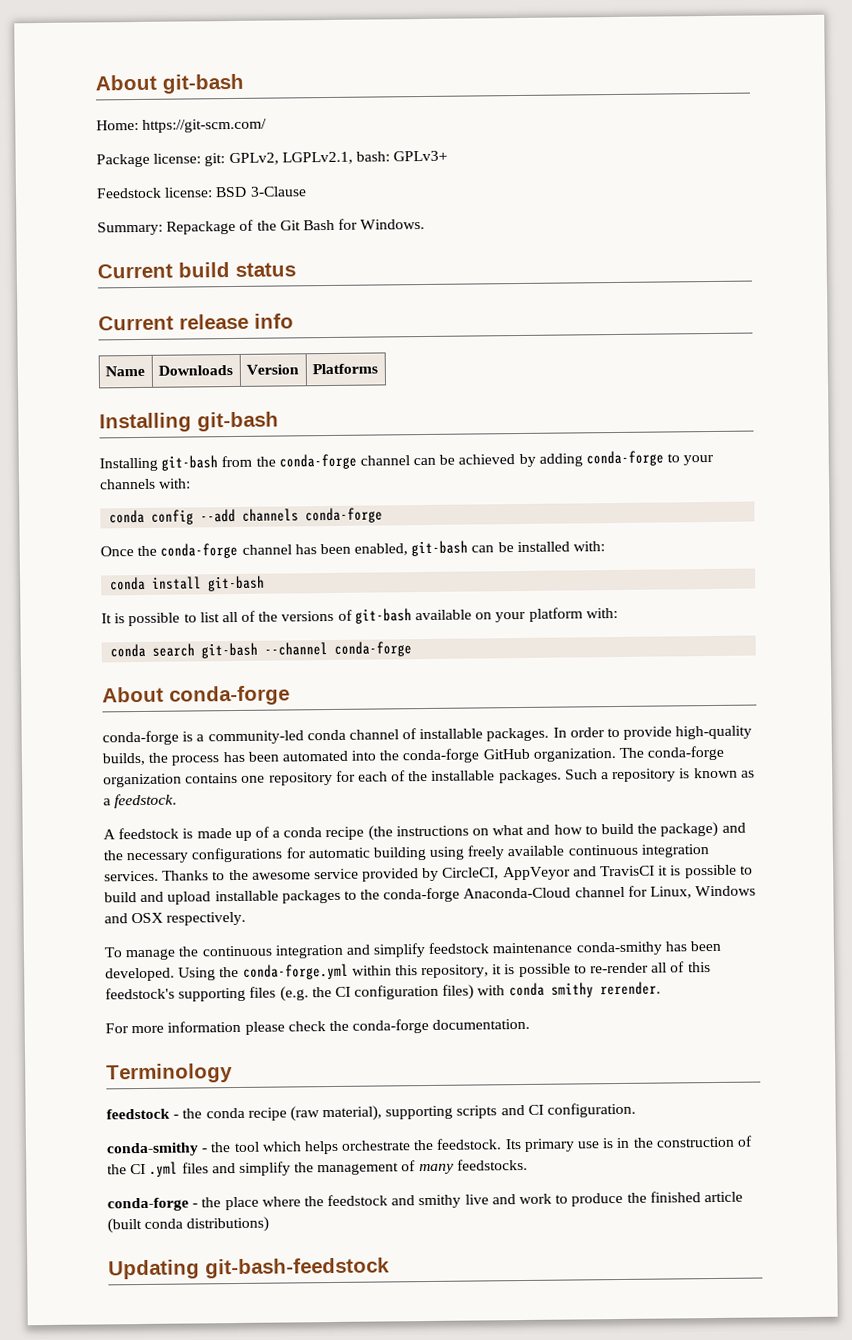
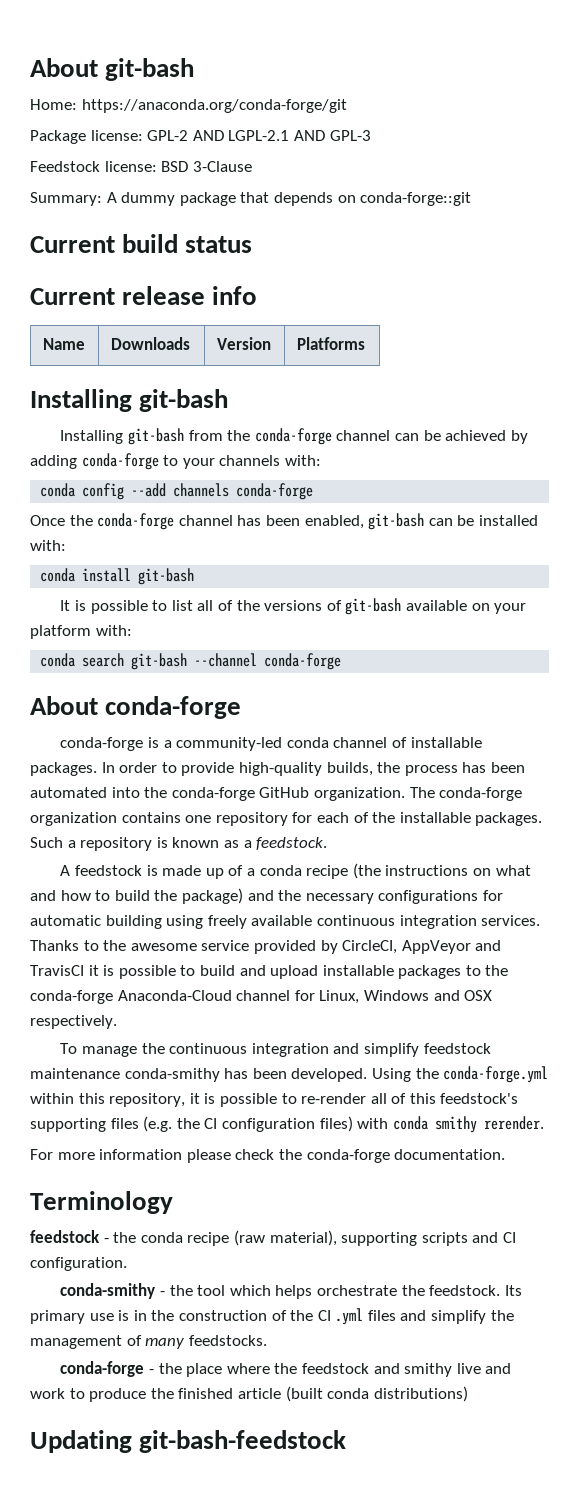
- Home: https://git-scm.com/
+ Home: https://anaconda.org/conda-forge/git
- Package license: git: GPLv2, LGPLv2.1, bash: GPLv3+
+ Package license: GPL-2 AND LGPL-2.1 AND GPL-3
- Summary: Repackage of the Git Bash for Windows.
+ Summary: A dummy package that depends on conda-forge::git

